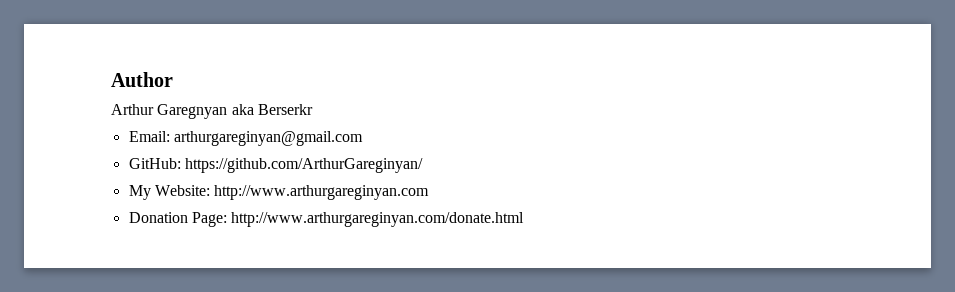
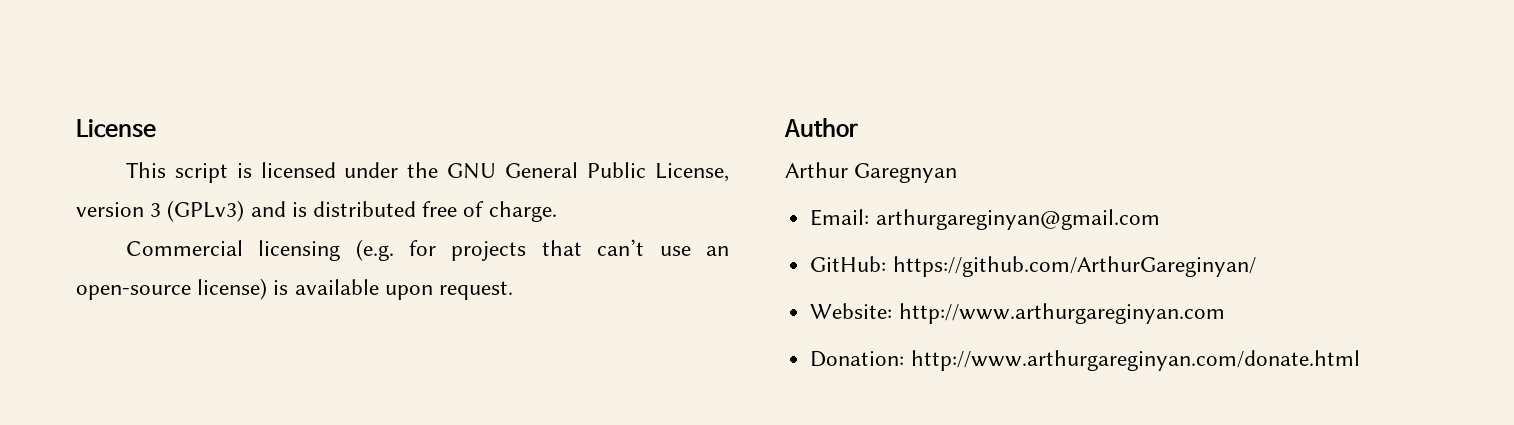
+ License
+ This script is licensed under the GNU General Public License, version 3 (GPLv3) and is distributed free of charge.
+ Commercial licensing (e.g. for projects that can’t use an open-source license) is available upon request.
- Arthur Garegnyan aka Berserkr
+ Arthur Garegnyan
- My Website: http://www.arthurgareginyan.com
+ Website: http://www.arthurgareginyan.com
- Donation Page: http://www.arthurgareginyan.com/donate.html
+ Donation: http://www.arthurgareginyan.com/donate.html

